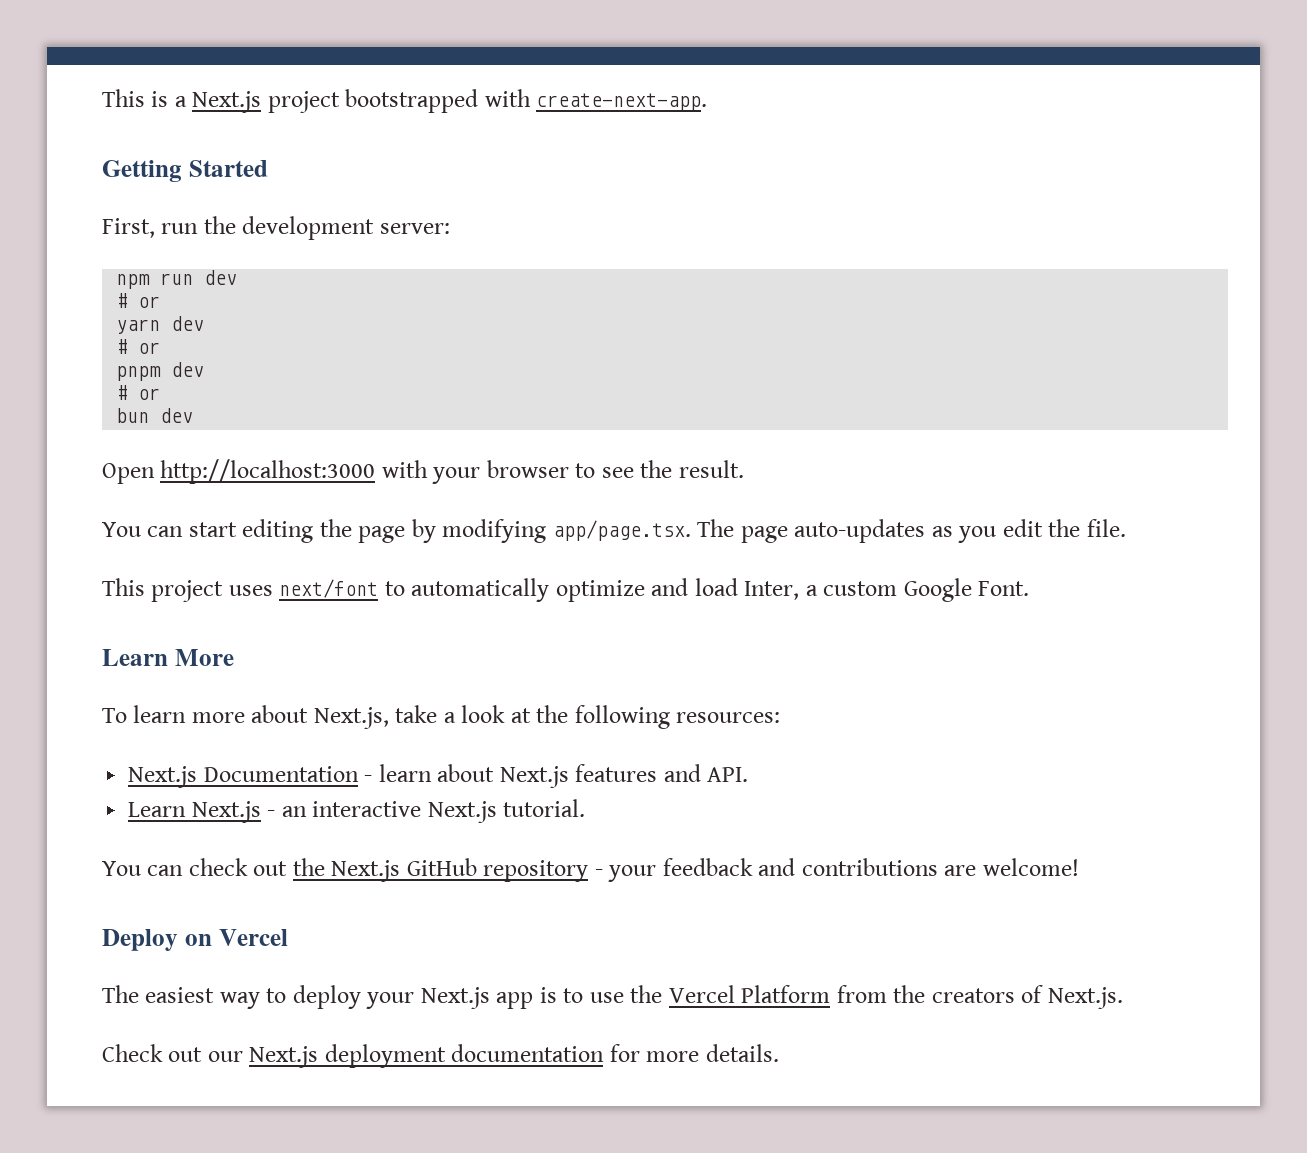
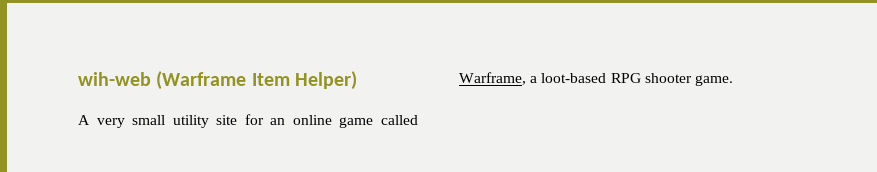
- This is a Next.js project bootstrapped with create-next-app.
- Getting Started
- First, run the development server:
- npm run dev
- # or
- yarn dev
- # or
- pnpm dev
- # or
- bun dev
- Open http://localhost:3000 with your browser to see the result.
- You can start editing the page by modifying app/page.tsx. The page auto-updates as you edit the file.
- This project uses next/font to automatically optimize and load Inter, a custom Google Font.
- Learn More
- To learn more about Next.js, take a look at the following resources:
- Next.js Documentation - learn about Next.js features and API.
- Learn Next.js - an interactive Next.js tutorial.
- You can check out the Next.js GitHub repository - your feedback and contributions are welcome!
- Deploy on Vercel
- The easiest way to deploy your Next.js app is to use the Vercel Platform from the creators of Next.js.
- Check out our Next.js deployment documentation for more details.
+ wih-web (Warframe Item Helper)
+ A very small utility site for an online game called Warframe, a loot-based RPG shooter game.

